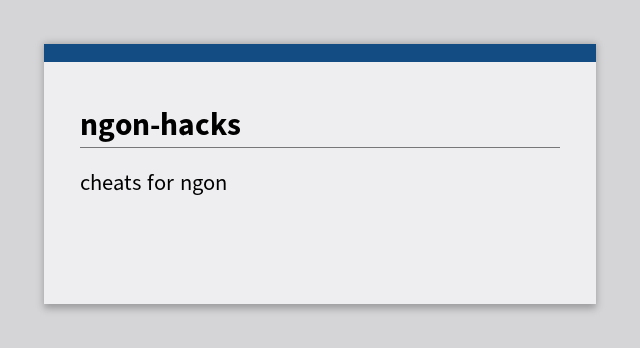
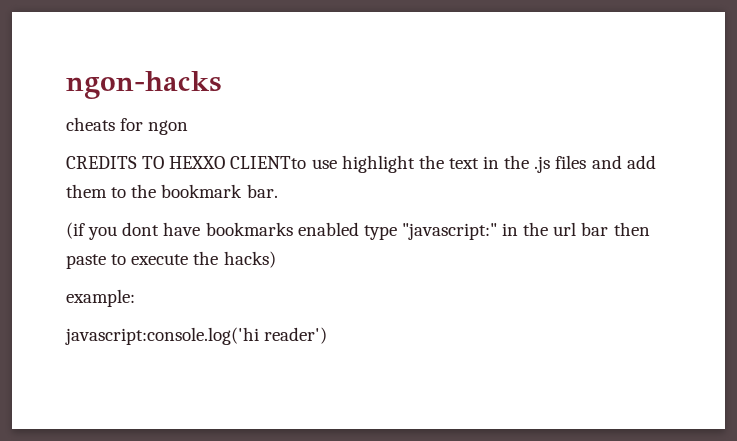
+ CREDITS TO HEXXO CLIENTto use highlight the text in the .js files and add them to the bookmark bar.
+ (if you dont have bookmarks enabled type "javascript:" in the url bar then paste to execute the hacks)
+ example:
+ javascript:console.log('hi reader')

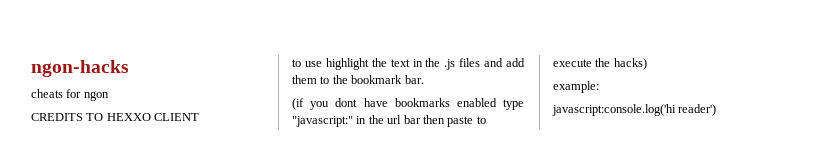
- CREDITS TO HEXXO CLIENTto use highlight the text in the .js files and add them to the bookmark bar.
+ CREDITS TO HEXXO CLIENT
+ to use highlight the text in the .js files and add them to the bookmark bar.

